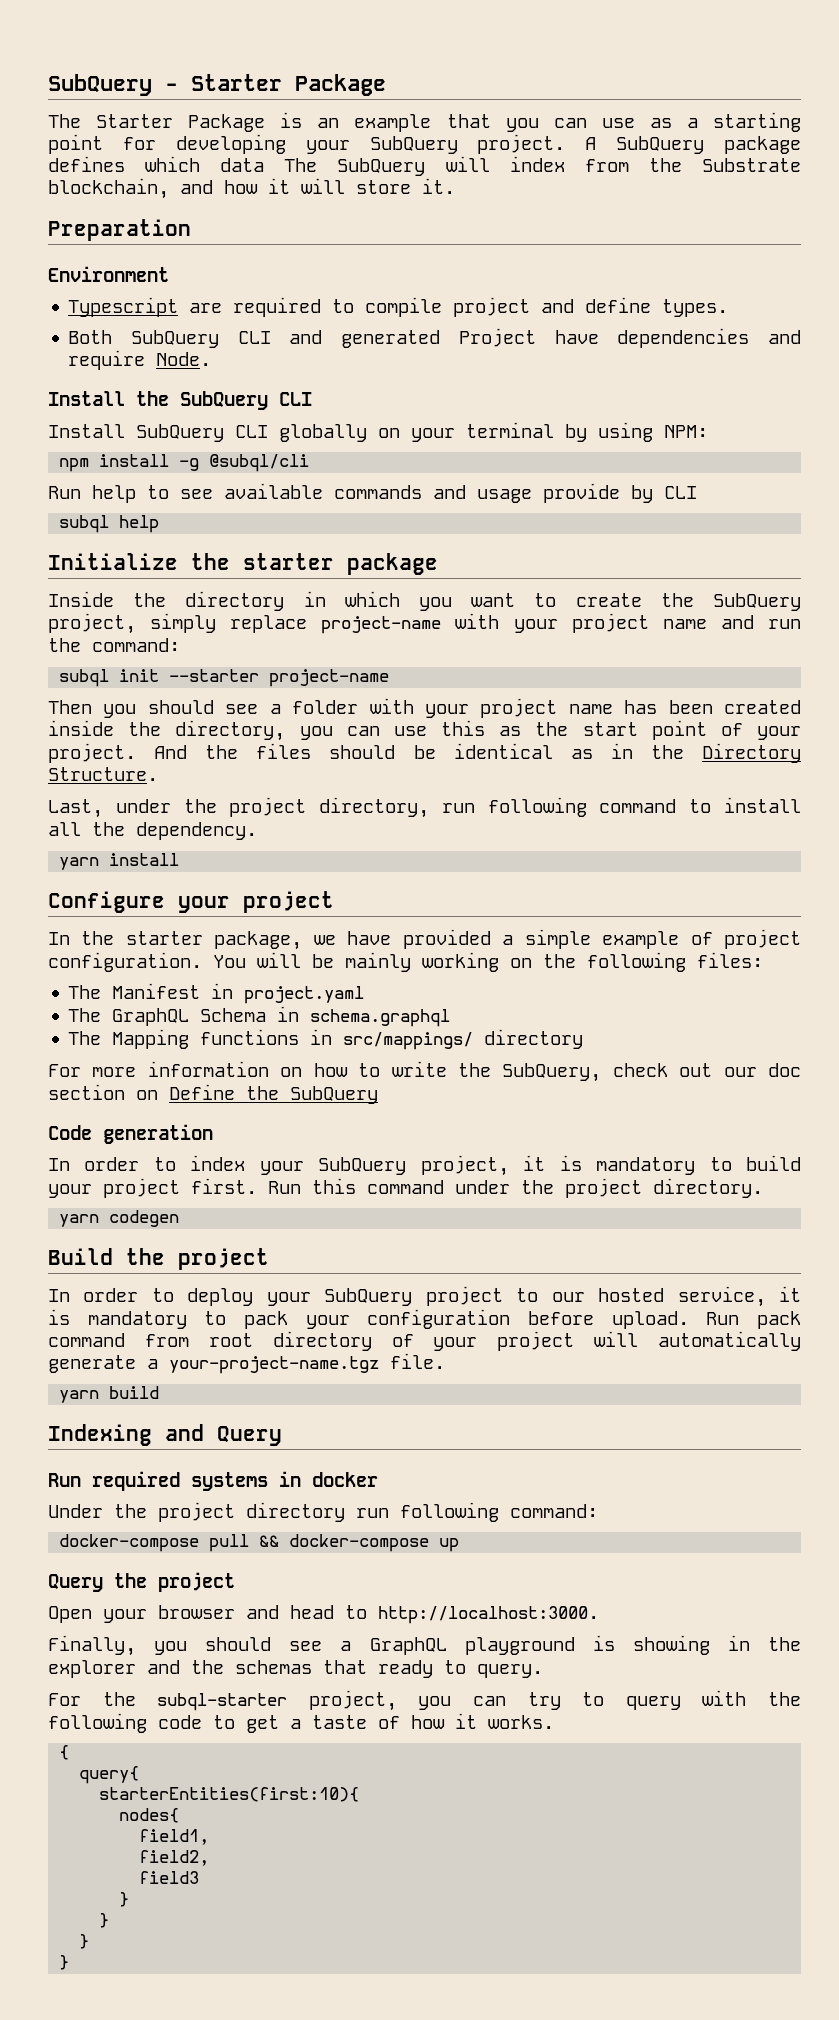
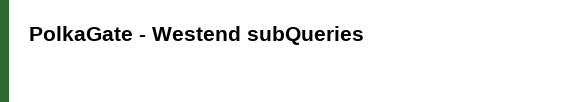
- SubQuery - Starter Package
- The Starter Package is an example that you can use as a starting point for developing your SubQuery project. A SubQuery package defines which data The SubQuery will index from the Substrate blockchain, and how it will store it.
- Preparation
- Environment
- Typescript are required to compile project and define types.
- Both SubQuery CLI and generated Project have dependencies and require Node.
- Install the SubQuery CLI
- Install SubQuery CLI globally on your terminal by using NPM:
- npm install -g @subql/cli
- Run help to see available commands and usage provide by CLI
- subql help
- Initialize the starter package
- Inside the directory in which you want to create the SubQuery project, simply replace project-name with your project name and run the command:
- subql init --starter project-name
- Then you should see a folder with your project name has been created inside the directory, you can use this as the start point of your project. And the files should be identical as in the Directory Structure.
- Last, under the project directory, run following command to install all the dependency.
- yarn install
- Configure your project
- In the starter package, we have provided a simple example of project configuration. You will be mainly working on the following files:
- The Manifest in project.yaml
- The GraphQL Schema in schema.graphql
- The Mapping functions in src/mappings/ directory
- For more information on how to write the SubQuery, check out our doc section on Define the SubQuery
- Code generation
- In order to index your SubQuery project, it is mandatory to build your project first. Run this command under the project directory.
- yarn codegen
- Build the project
- In order to deploy your SubQuery project to our hosted service, it is mandatory to pack your configuration before upload. Run pack command from root directory of your project will automatically generate a your-project-name.tgz file.
- yarn build
- Indexing and Query
- Run required systems in docker
- Under the project directory run following command:
- docker-compose pull && docker-compose up
- Query the project
- Open your browser and head to http://localhost:3000.
- Finally, you should see a GraphQL playground is showing in the explorer and the schemas that ready to query.
- For the subql-starter project, you can try to query with the following code to get a taste of how it works.
- {
- query{
- starterEntities(first:10){
- nodes{
- field1,
- field2,
- field3
- }
- }
- }
- }
+ PolkaGate - Westend subQueries

